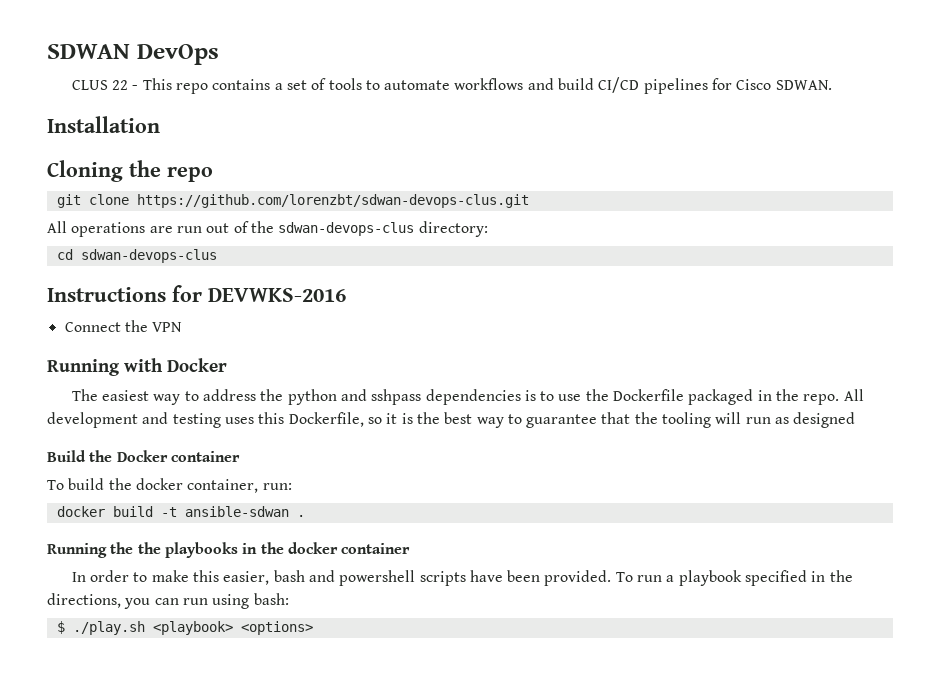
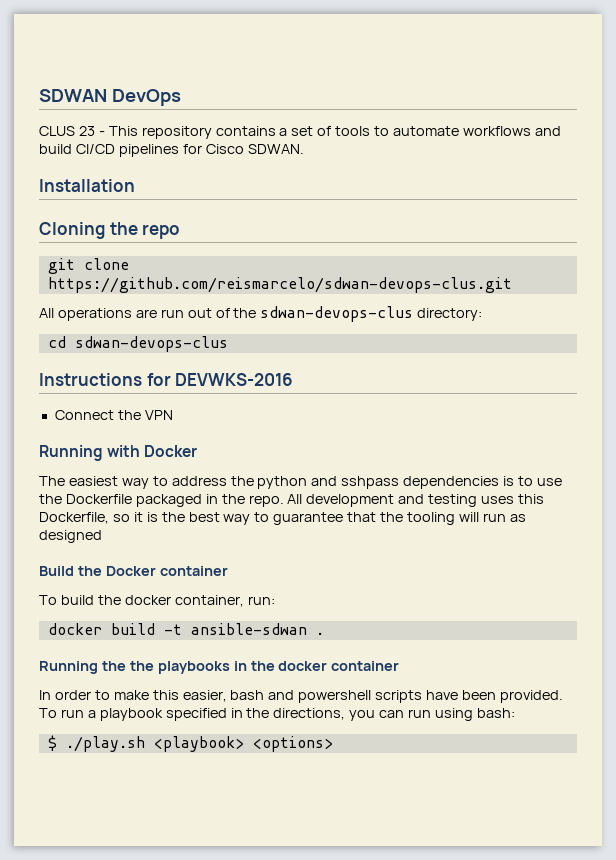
- CLUS 22 - This repo contains a set of tools to automate workflows and build CI/CD pipelines for Cisco SDWAN.
+ CLUS 23 - This repository contains a set of tools to automate workflows and build CI/CD pipelines for Cisco SDWAN.
- git clone https://github.com/lorenzbt/sdwan-devops-clus.git
+ git clone https://github.com/reismarcelo/sdwan-devops-clus.git

